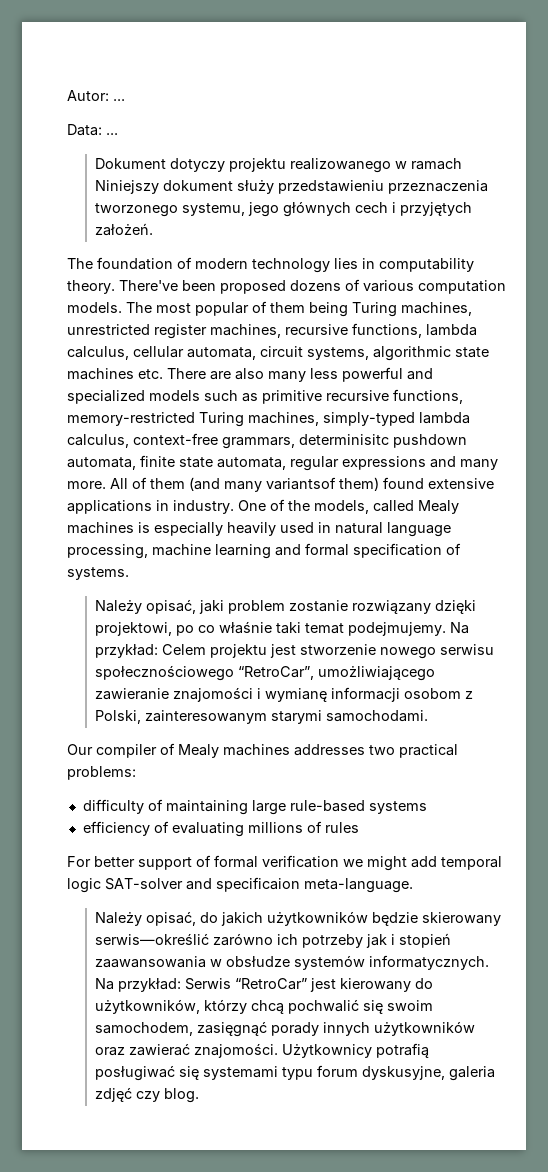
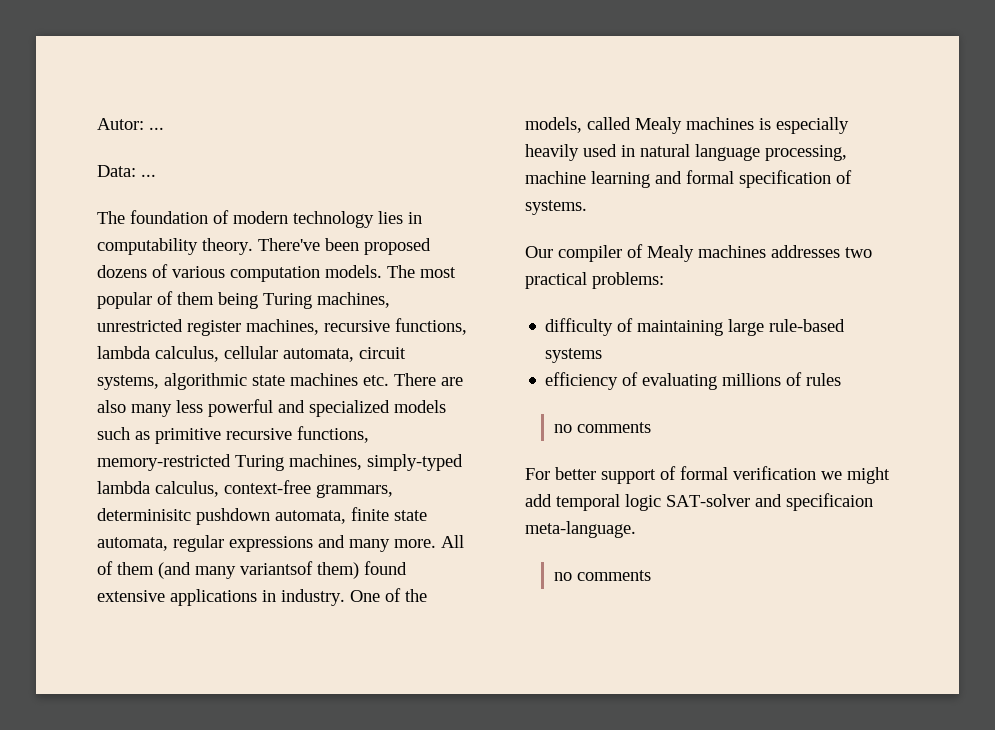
- Dokument dotyczy projektu realizowanego w ramach Niniejszy dokument służy przedstawieniu przeznaczenia tworzonego systemu, jego głównych cech i przyjętych założeń.
- Należy opisać, jaki problem zostanie rozwiązany dzięki projektowi, po co właśnie taki temat podejmujemy. Na przykład: Celem projektu jest stworzenie nowego serwisu społecznościowego “RetroCar”, umożliwiającego zawieranie znajomości i wymianę informacji osobom z Polski, zainteresowanym starymi samochodami.
  efficiency of evaluating millions of rules
+ no comments
  For better support of formal verification we might add temporal logic SAT-solver and specificaion meta-language.
- Należy opisać, do jakich użytkowników będzie skierowany serwis—określić zarówno ich potrzeby jak i stopień zaawansowania w obsłudze systemów informatycznych. Na przykład: Serwis “RetroCar” jest kierowany do użytkowników, którzy chcą pochwalić się swoim samochodem, zasięgnąć porady innych użytkowników oraz zawierać znajomości. Użytkownicy potrafią posługiwać się systemami typu forum dyskusyjne, galeria zdjęć czy blog.
+ no comments

